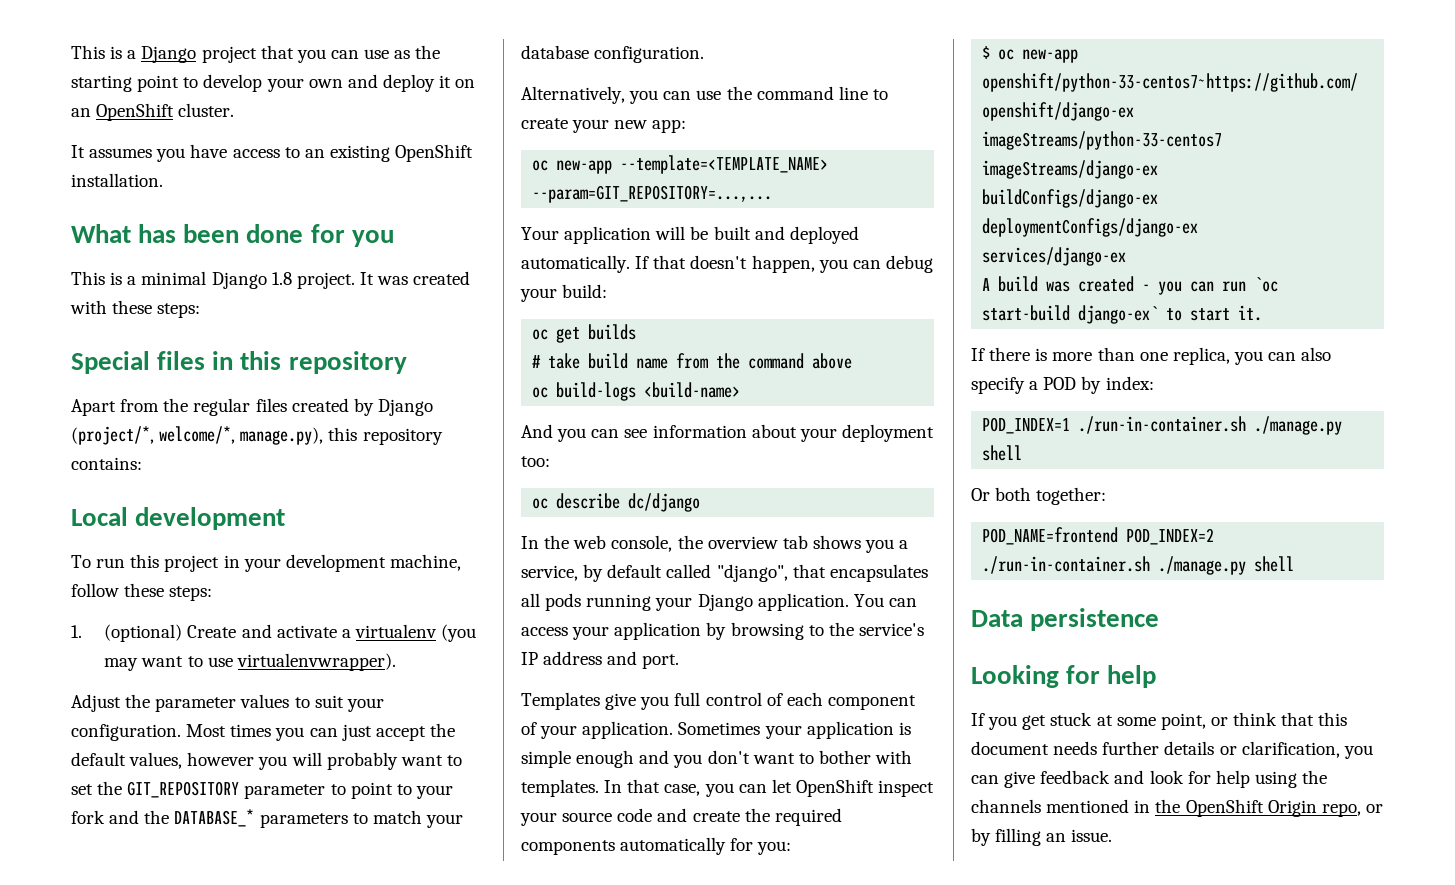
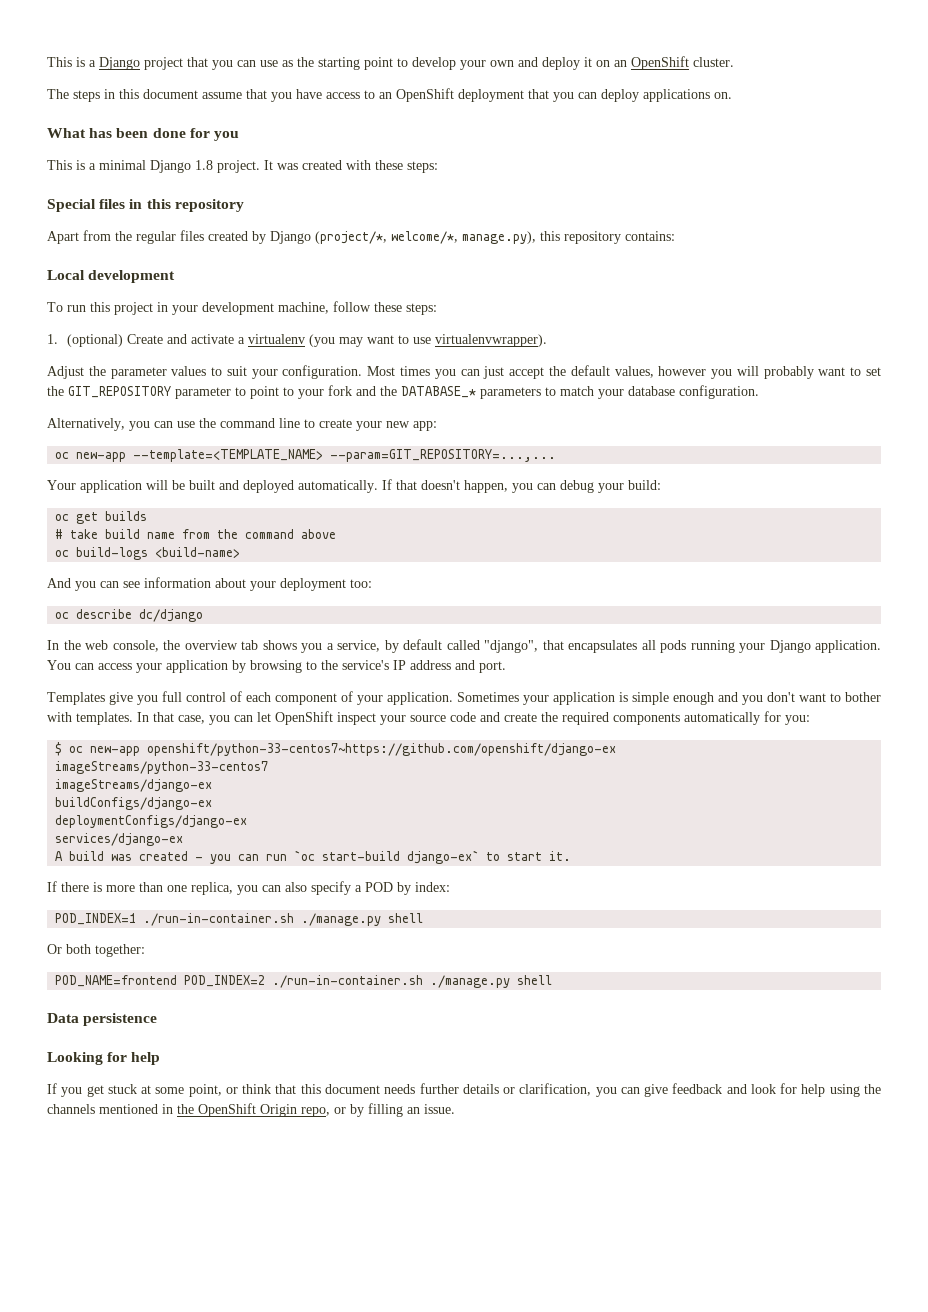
- It assumes you have access to an existing OpenShift installation.
+ The steps in this document assume that you have access to an OpenShift deployment that you can deploy applications on.

